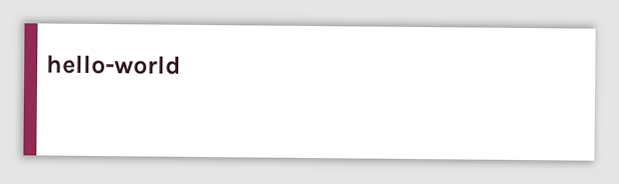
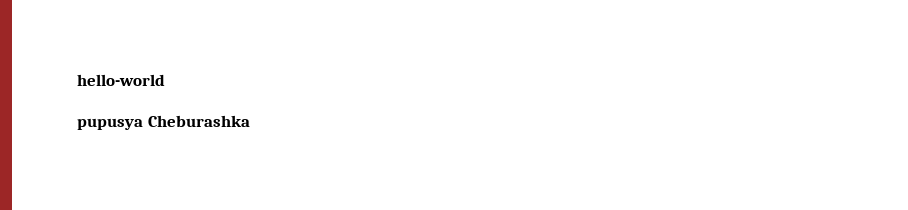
+ pupusya Cheburashka

